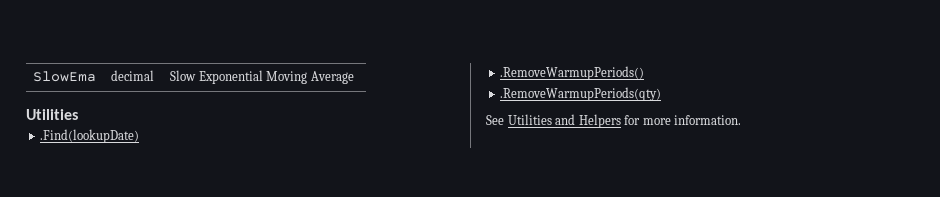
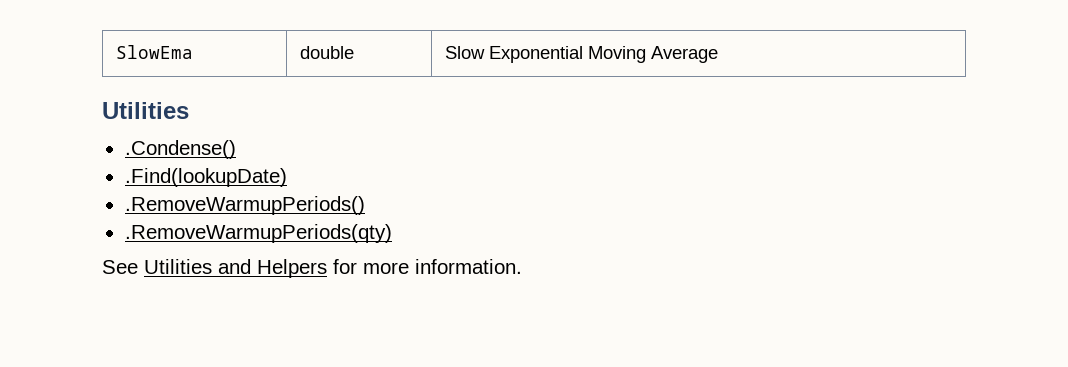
- SlowEma | decimal | Slow Exponential Moving Average
+ SlowEma | double | Slow Exponential Moving Average
+ .Condense()

